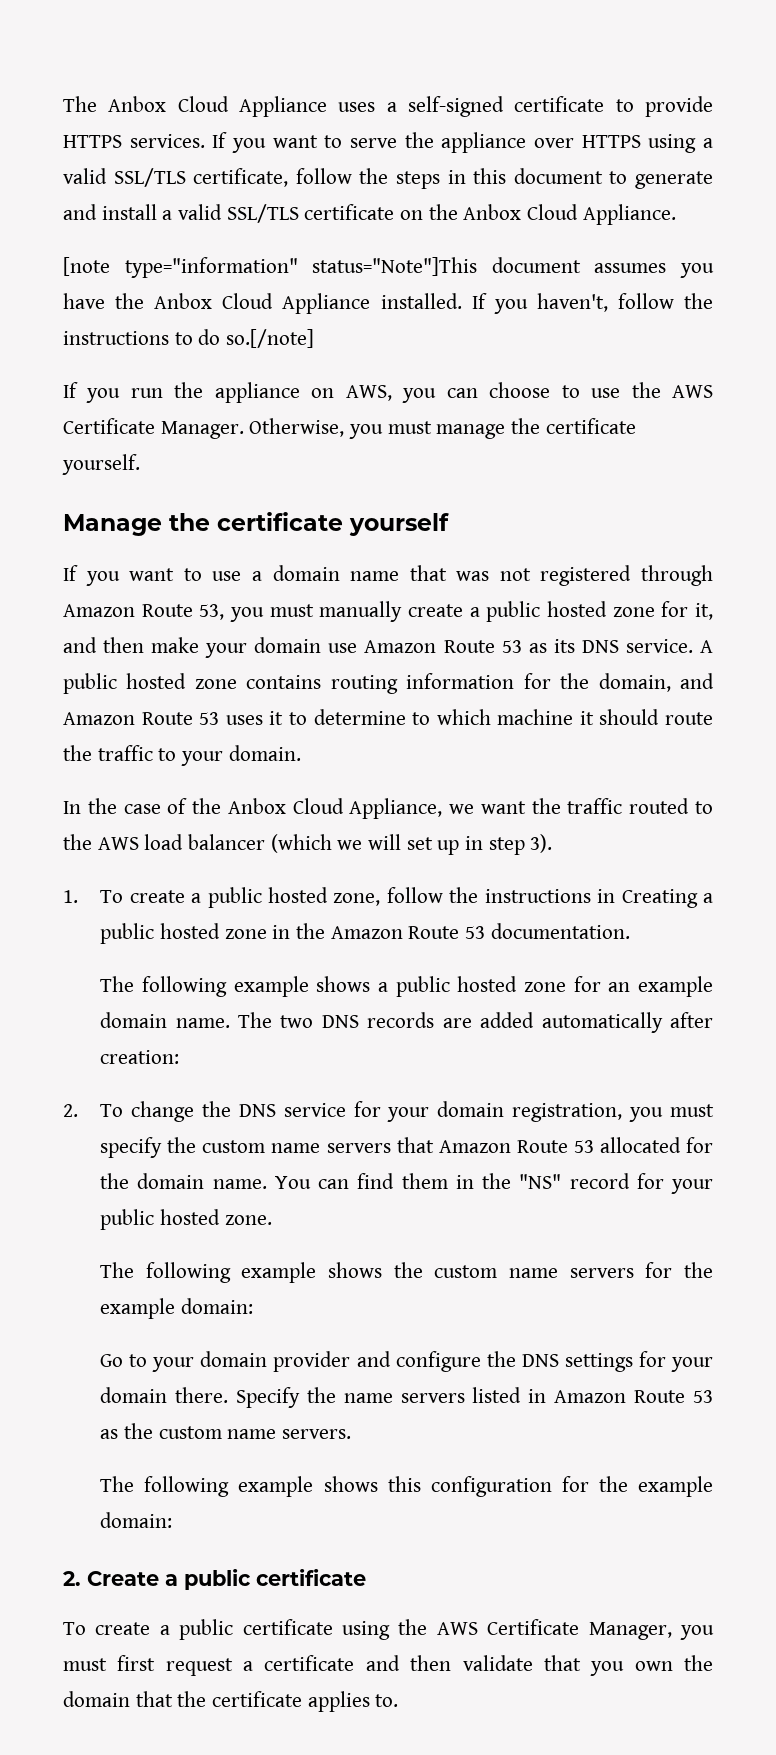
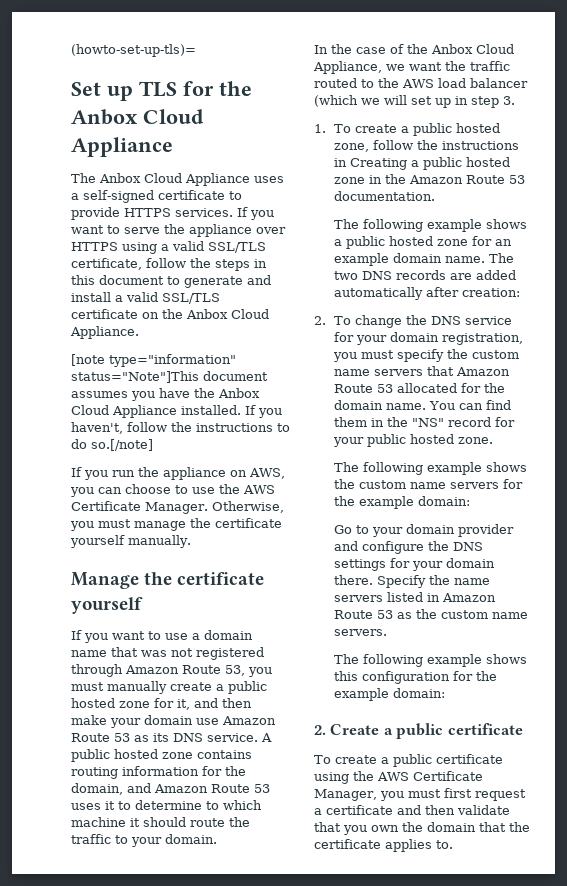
+ (howto-set-up-tls)=
+ Set up TLS for the Anbox Cloud Appliance
- Otherwise, you must manage the certificate yourself.
+ Otherwise, you must manage the certificate yourself manually.
- In the case of the Anbox Cloud Appliance, we want the traffic routed to the AWS load balancer (which we will set up in step 3).
+ In the case of the Anbox Cloud Appliance, we want the traffic routed to the AWS load balancer (which we will set up in step 3.

